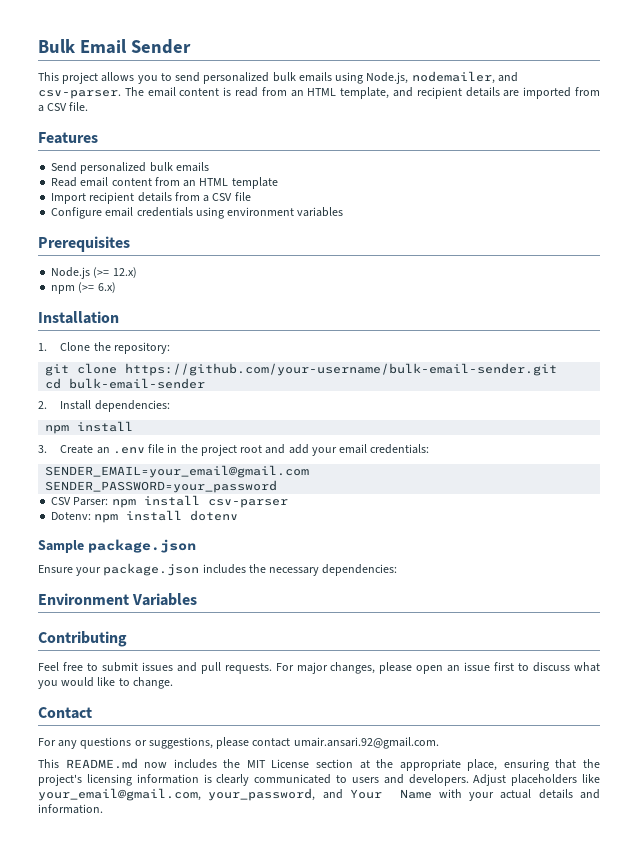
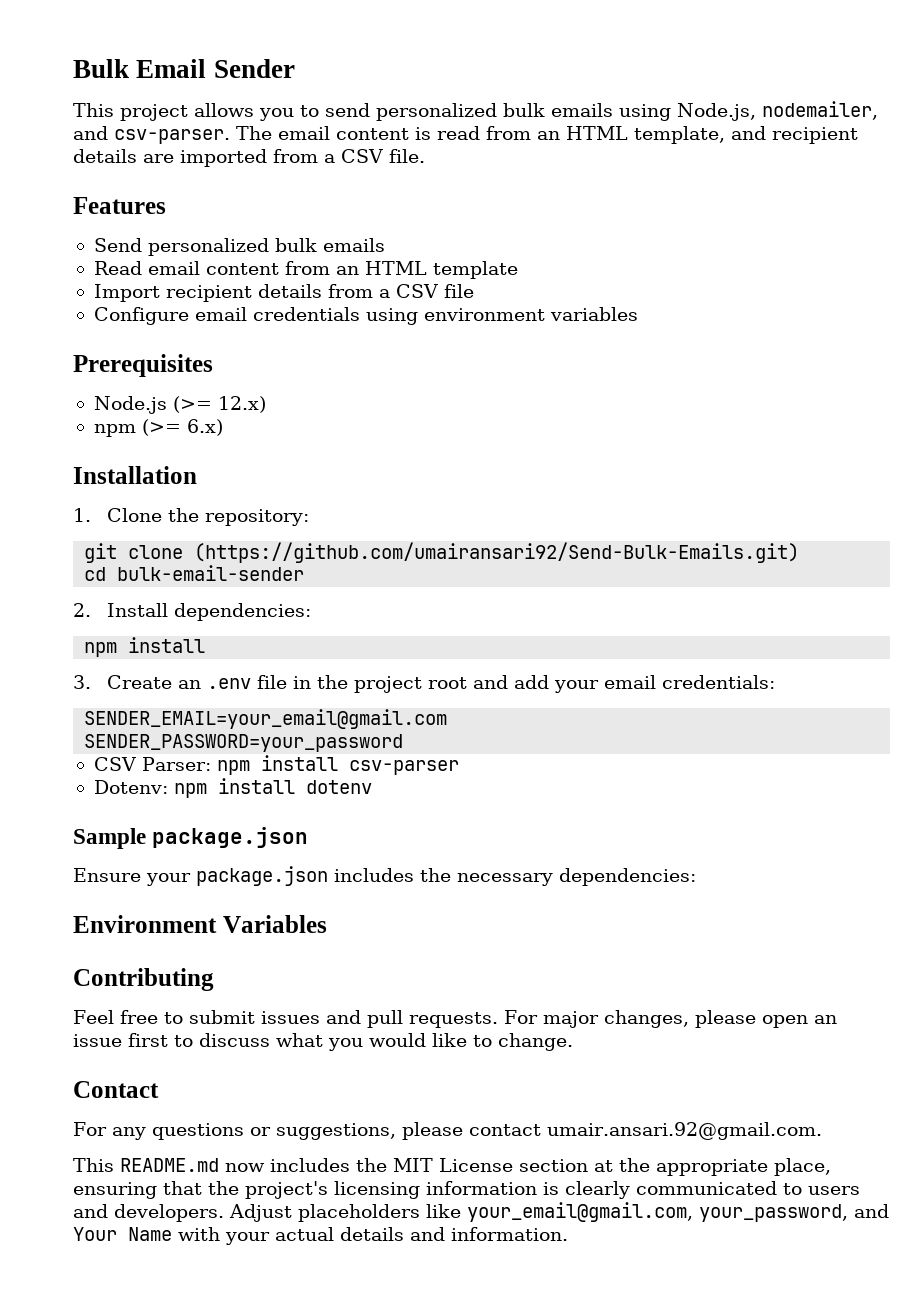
- git clone https://github.com/your-username/bulk-email-sender.git
+ git clone (https://github.com/umairansari92/Send-Bulk-Emails.git)

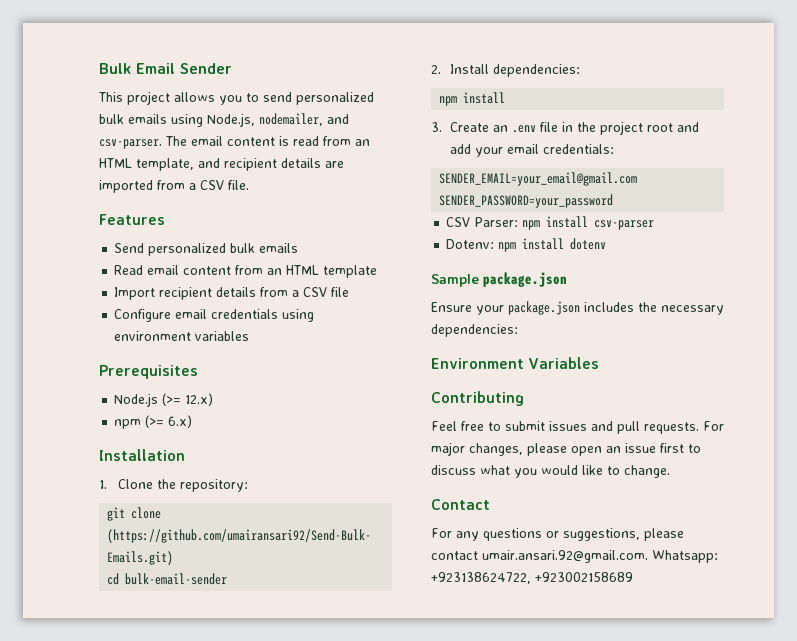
- For any questions or suggestions, please contact umair.ansari.92@gmail.com.
- This README.md now includes the MIT License section at the appropriate place, ensuring that the project's licensing information is clearly communicated to users and developers. Adjust placeholders like your_email@gmail.com, your_password, and Your Name with your actual details and information.
+ For any questions or suggestions, please contact umair.ansari.92@gmail.com. Whatsapp: +923138624722, +923002158689

